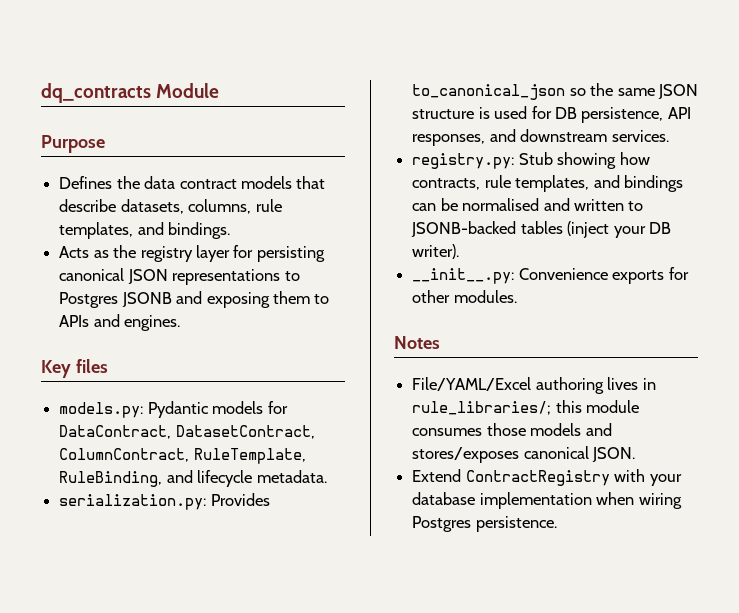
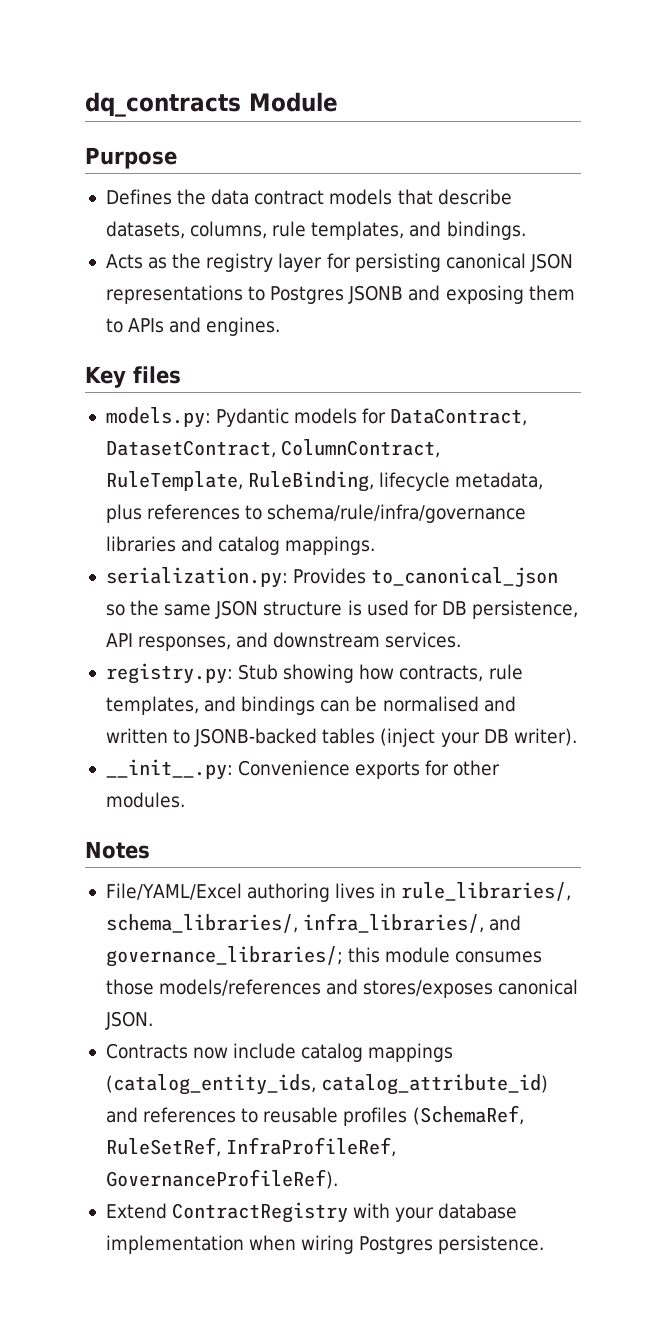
- models.py: Pydantic models for DataContract, DatasetContract, ColumnContract, RuleTemplate, RuleBinding, and lifecycle metadata.
+ models.py: Pydantic models for DataContract, DatasetContract, ColumnContract, RuleTemplate, RuleBinding, lifecycle metadata, plus references to schema/rule/infra/governance libraries and catalog mappings.
- File/YAML/Excel authoring lives in rule_libraries/; this module consumes those models and stores/exposes canonical JSON.
+ File/YAML/Excel authoring lives in rule_libraries/, schema_libraries/, infra_libraries/, and governance_libraries/; this module consumes those models/references and stores/exposes canonical JSON.
+ Contracts now include catalog mappings (catalog_entity_ids, catalog_attribute_id) and references to reusable profiles (SchemaRef, RuleSetRef, InfraProfileRef, GovernanceProfileRef).

